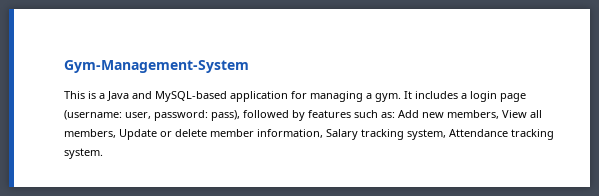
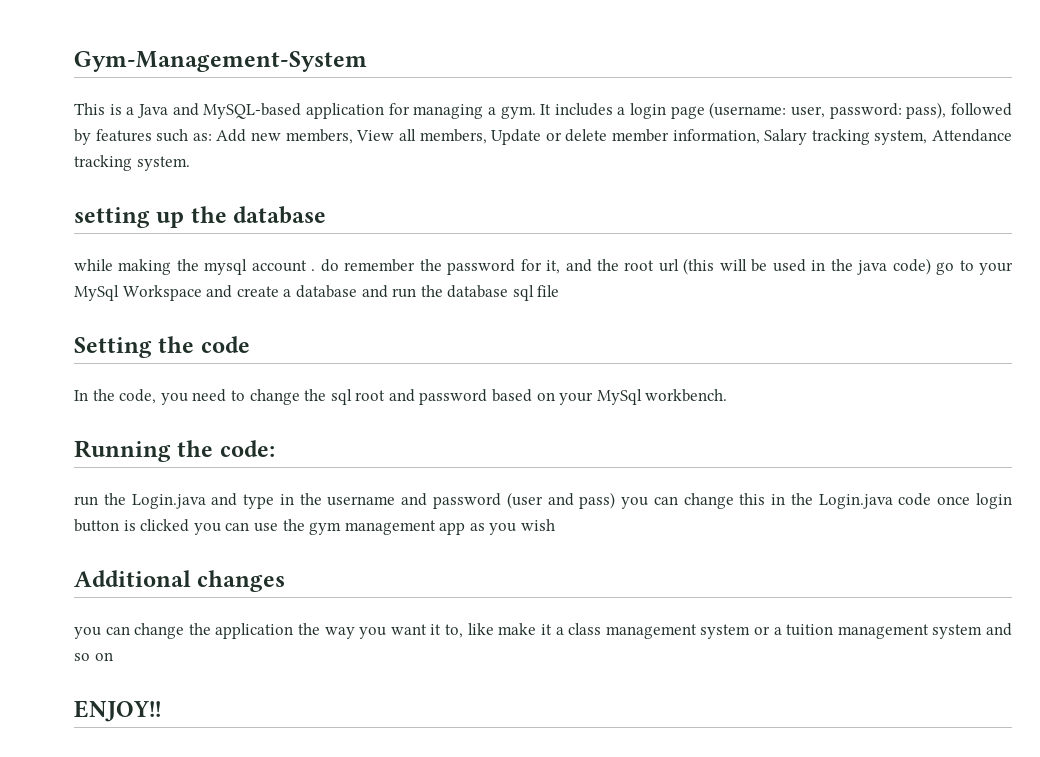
+ setting up the database
+ while making the mysql account . do remember the password for it, and the root url (this will be used in the java code) go to your MySql Workspace and create a database and run the database sql file
+ Setting the code
+ In the code, you need to change the sql root and password based on your MySql workbench.
+ Running the code:
+ run the Login.java and type in the username and password (user and pass) you can change this in the Login.java code once login button is clicked you can use the gym management app as you wish
+ Additional changes
+ you can change the application the way you want it to, like make it a class management system or a tuition management system and so on
+ ENJOY!!

